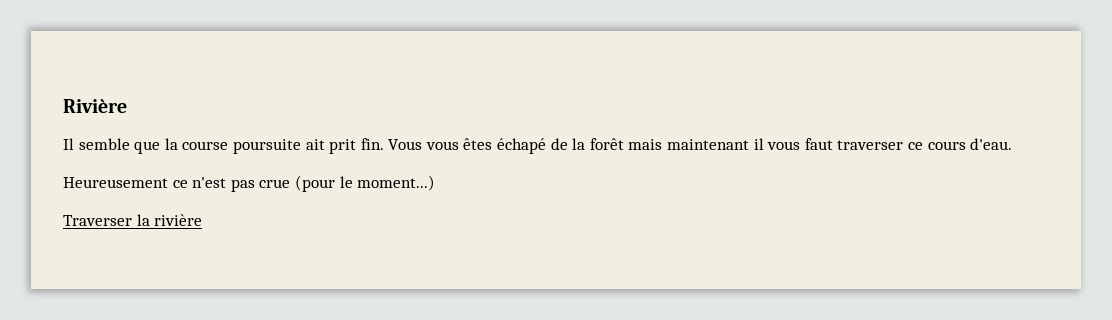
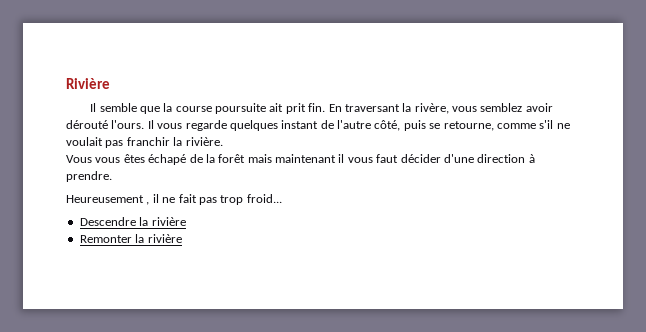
- Il semble que la course poursuite ait prit fin. Vous vous êtes échapé de la forêt mais maintenant il vous faut traverser ce cours d'eau.
- Heureusement ce n'est pas crue (pour le moment...)
- Traverser la rivière
+ Il semble que la course poursuite ait prit fin. En traversant la rivère, vous semblez avoir dérouté l'ours. Il vous regarde quelques instant de l'autre côté, puis se retourne, comme s'il ne voulait pas franchir la rivière.
+ Vous vous êtes échapé de la forêt mais maintenant il vous faut décider d'une direction à prendre.
+ Heureusement , il ne fait pas trop froid...
+ Descendre la rivière
+ Remonter la rivière

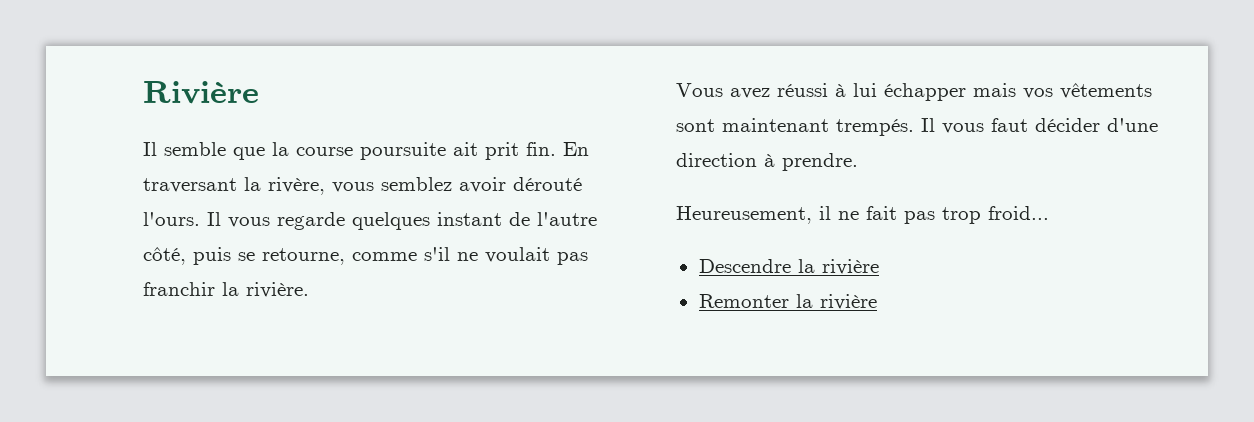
- Vous vous êtes échapé de la forêt mais maintenant il vous faut décider d'une direction à prendre.
+ Vous avez réussi à lui échapper mais vos vêtements sont maintenant trempés. Il vous faut décider d'une direction à prendre.
- Heureusement , il ne fait pas trop froid...
+ Heureusement, il ne fait pas trop froid...

